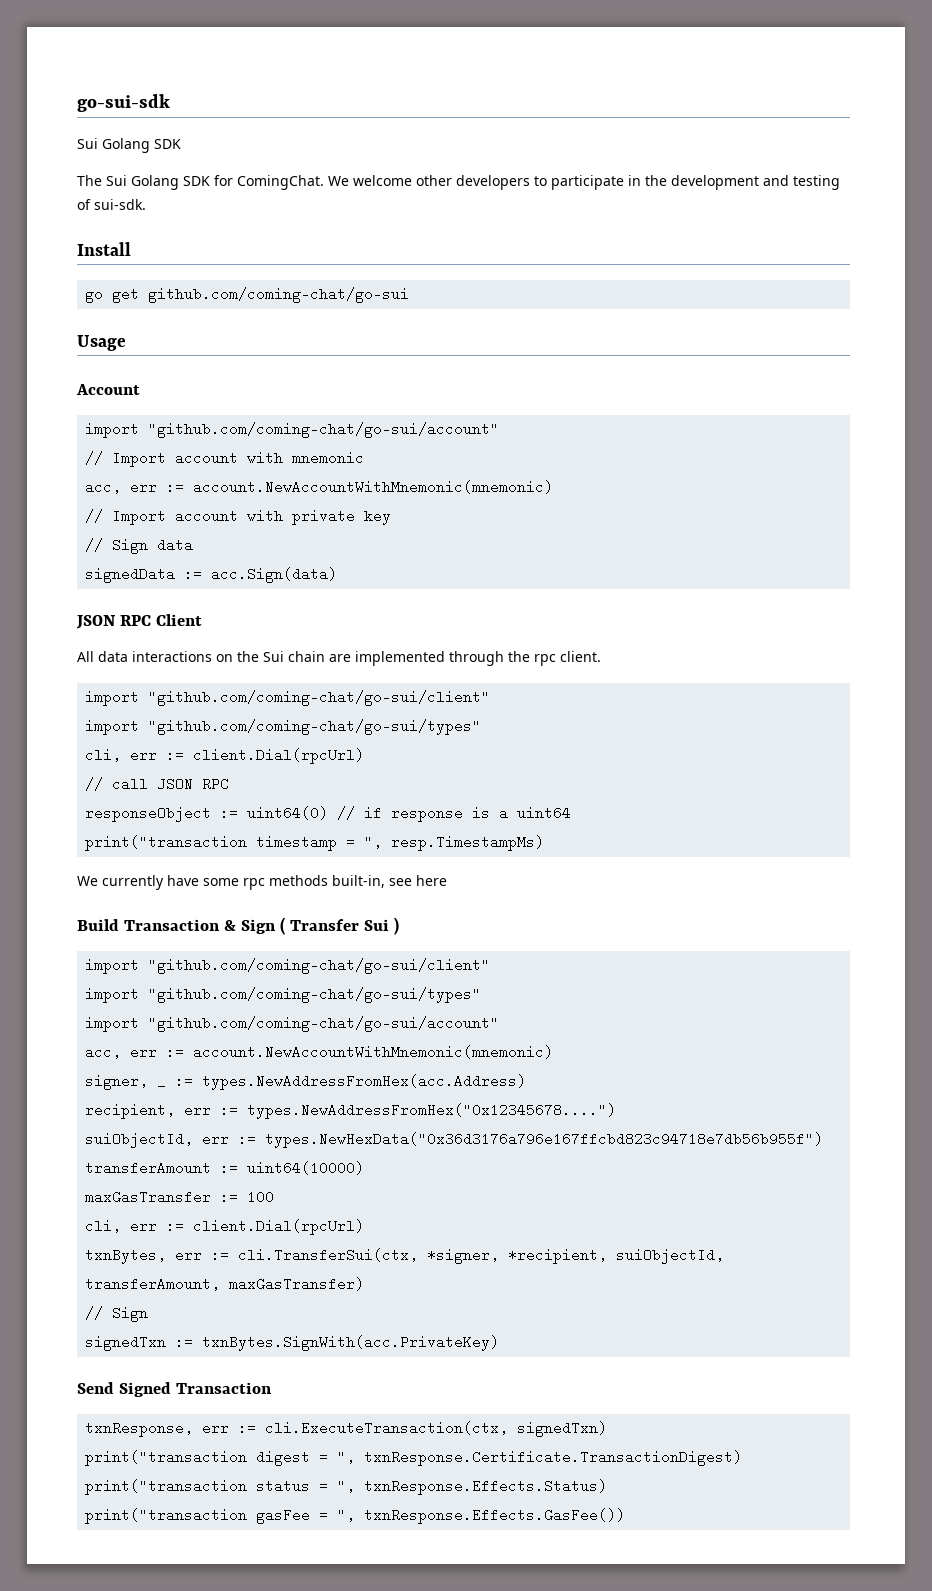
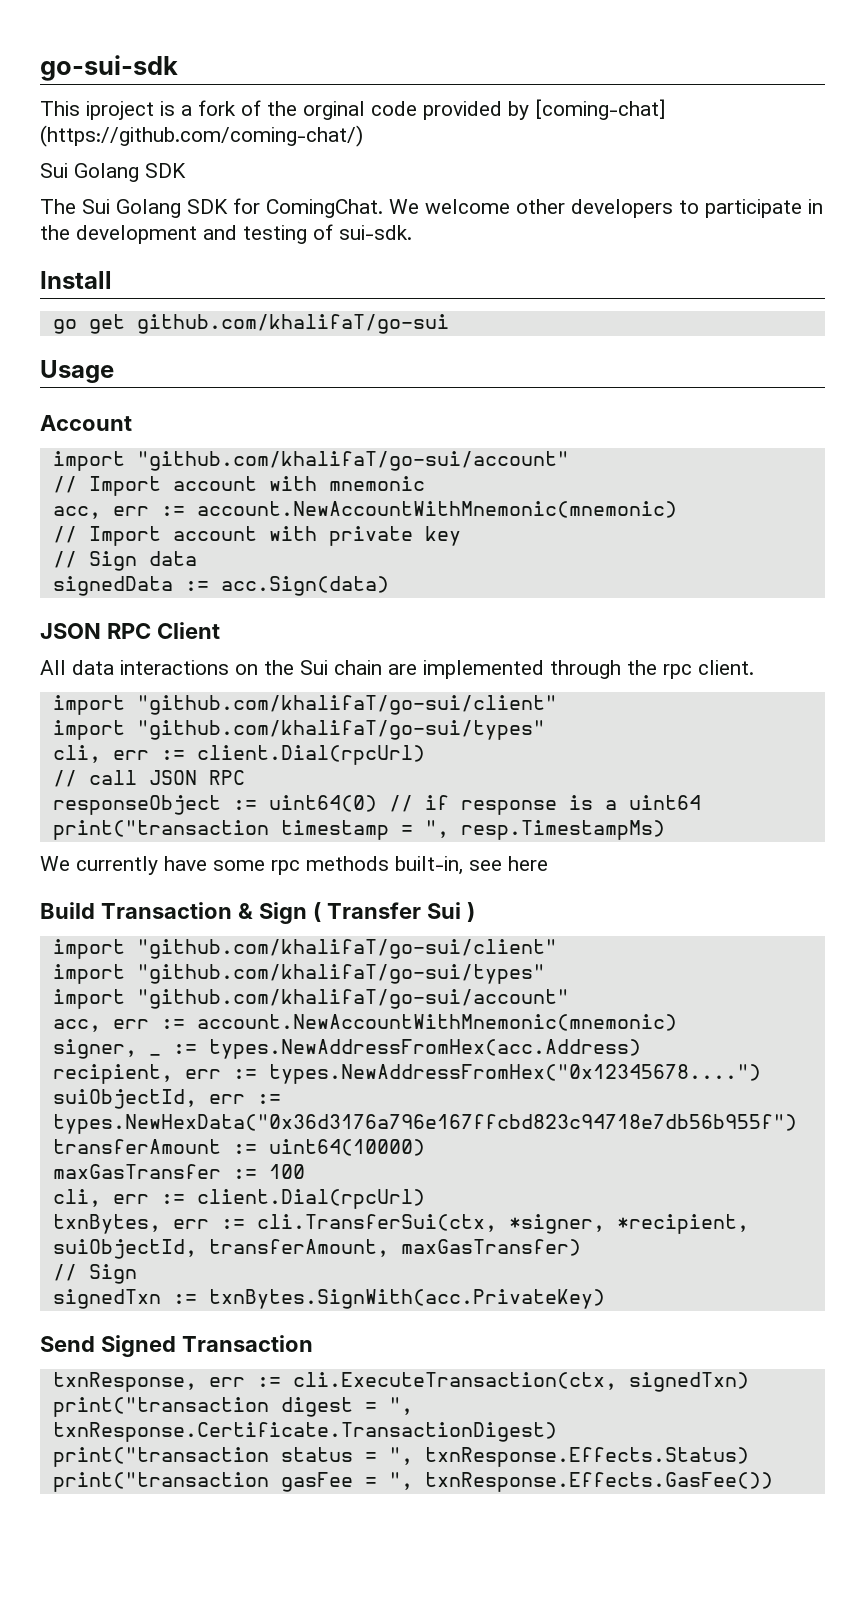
+ This iproject is a fork of the orginal code provided by [coming-chat] (https://github.com/coming-chat/)
- go get github.com/coming-chat/go-sui
+ go get github.com/khalifaT/go-sui
  Account
- import "github.com/coming-chat/go-sui/account"
+ import "github.com/khalifaT/go-sui/account"
  All data interactions on the Sui chain are implemented through the rpc client.
- import "github.com/coming-chat/go-sui/client"
- import "github.com/coming-chat/go-sui/types"
+ import "github.com/khalifaT/go-sui/client"
+ import "github.com/khalifaT/go-sui/types"
  Build Transaction & Sign ( Transfer Sui )
- import "github.com/coming-chat/go-sui/client"
- import "github.com/coming-chat/go-sui/types"
- import "github.com/coming-chat/go-sui/account"
+ import "github.com/khalifaT/go-sui/client"
+ import "github.com/khalifaT/go-sui/types"
+ import "github.com/khalifaT/go-sui/account"

